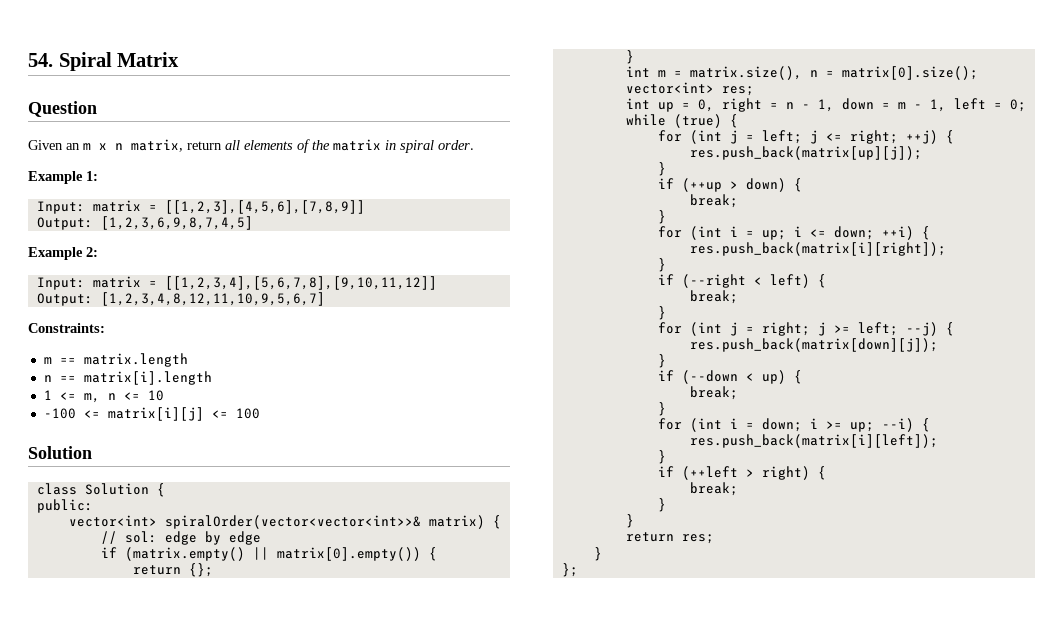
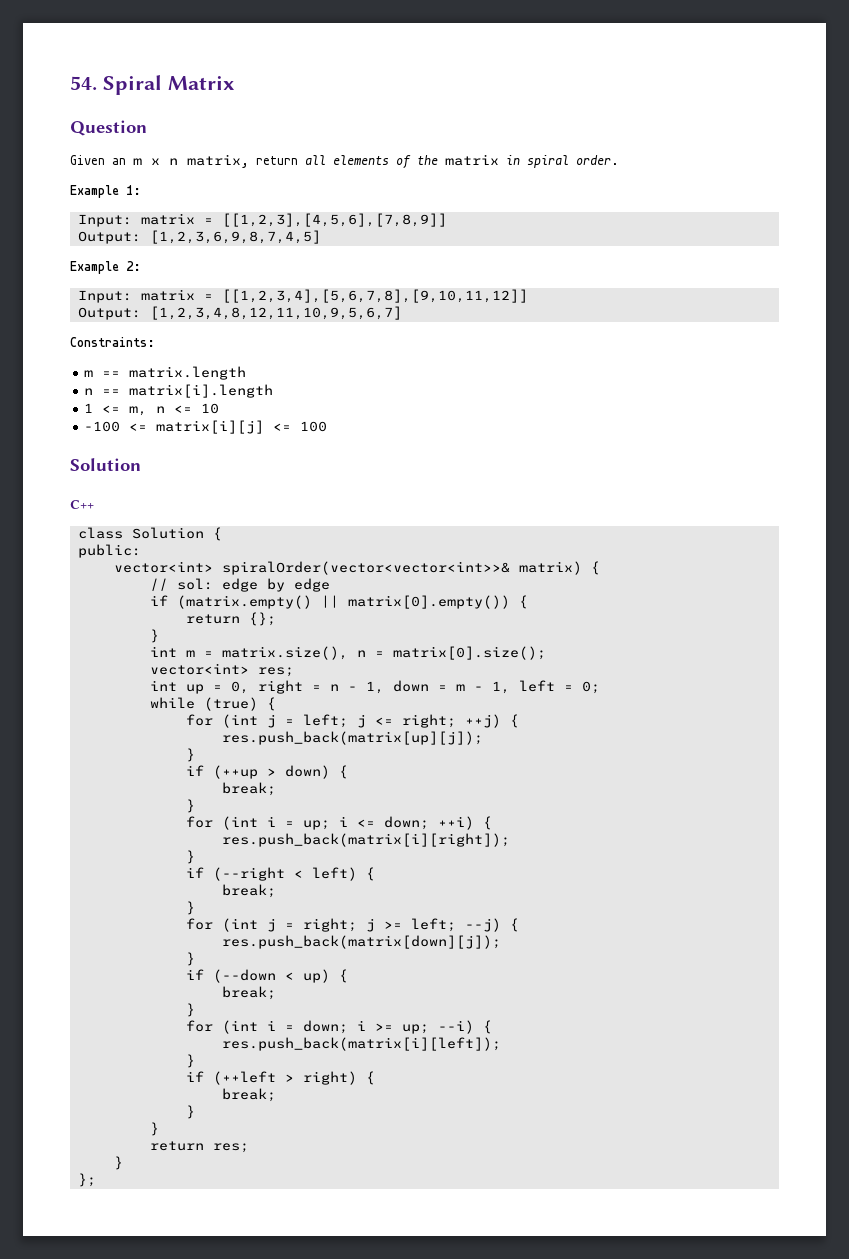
+ C++

